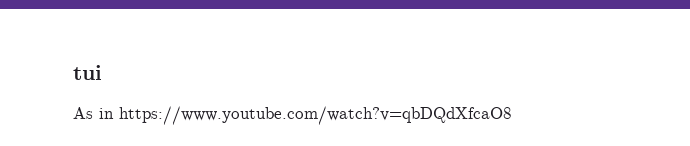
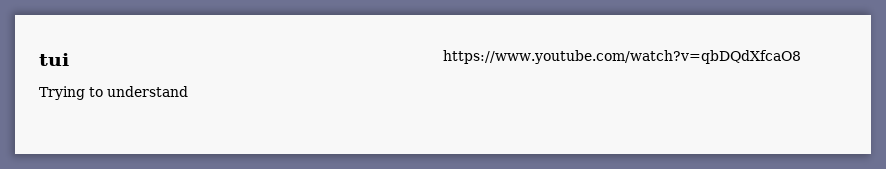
- As in https://www.youtube.com/watch?v=qbDQdXfcaO8
+ Trying to understand https://www.youtube.com/watch?v=qbDQdXfcaO8

